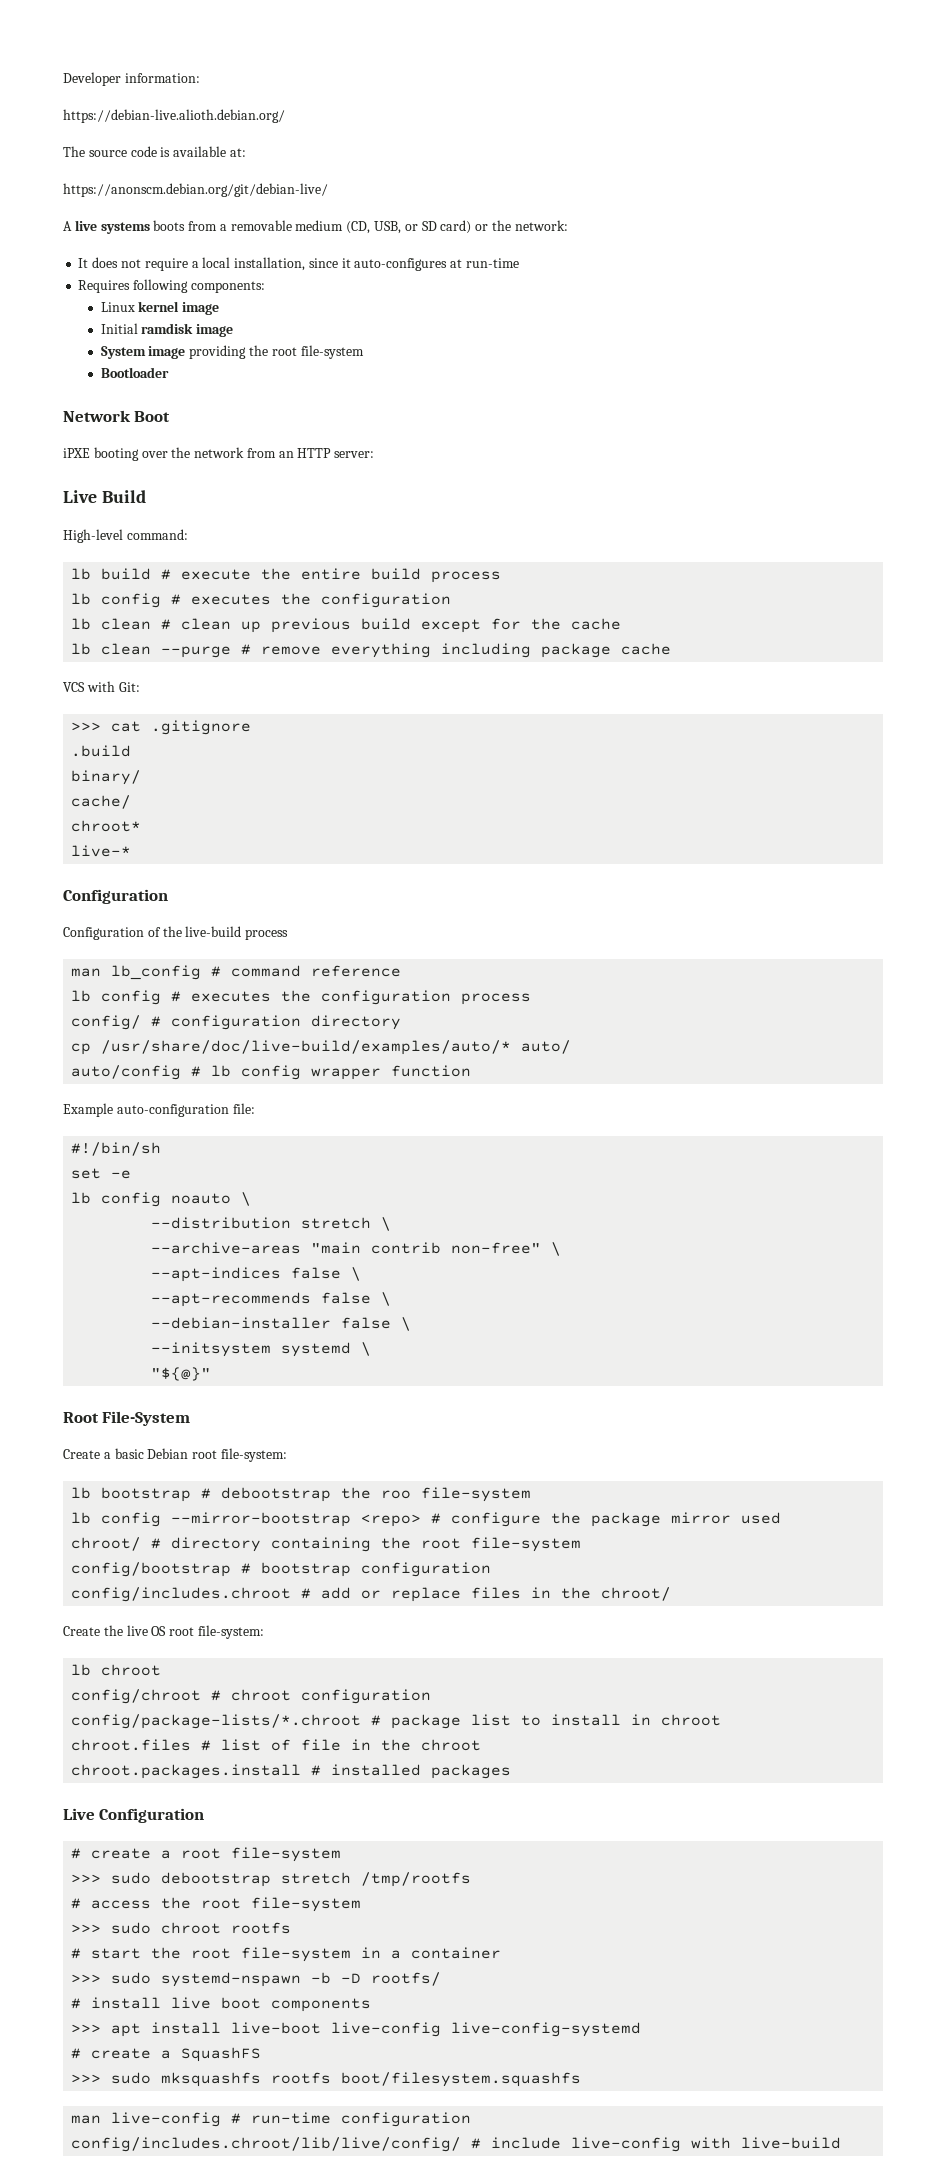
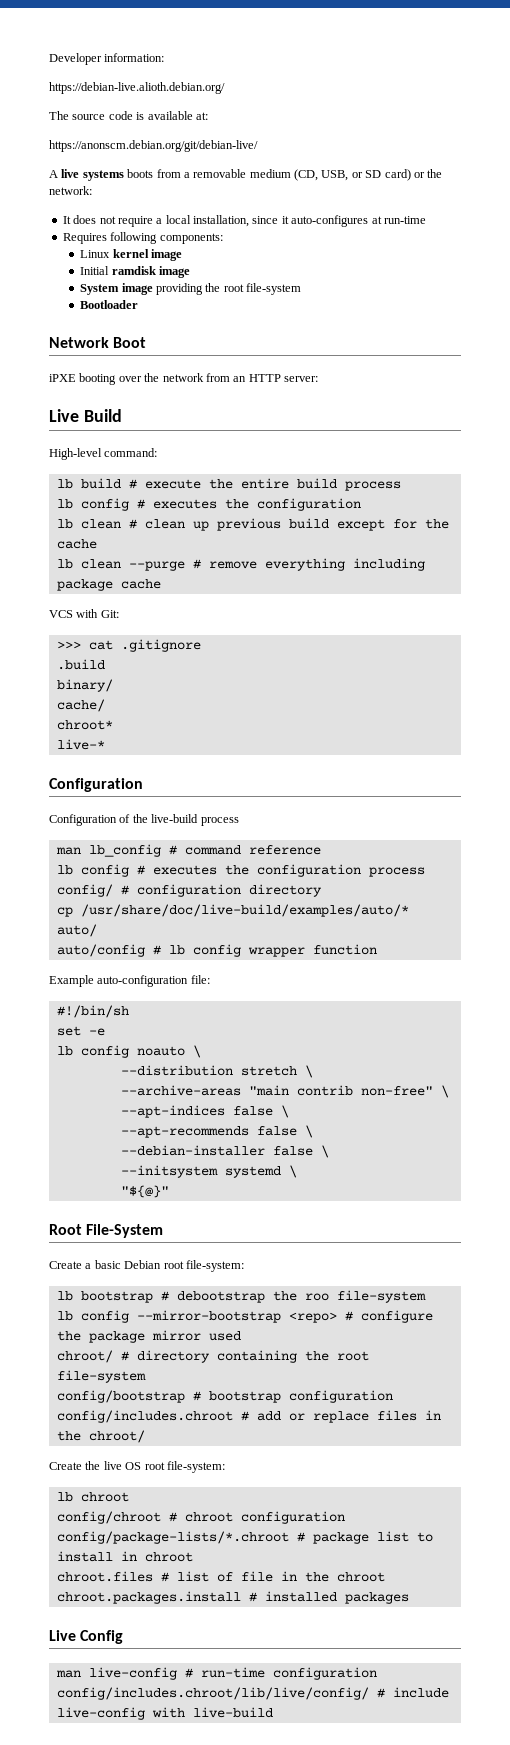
- Live Configuration
- # create a root file-system
- >>> sudo debootstrap stretch /tmp/rootfs
- # access the root file-system
- >>> sudo chroot rootfs
- # start the root file-system in a container
- >>> sudo systemd-nspawn -b -D rootfs/
- # install live boot components
- >>> apt install live-boot live-config live-config-systemd
- # create a SquashFS
- >>> sudo mksquashfs rootfs boot/filesystem.squashfs
+ Live Config

